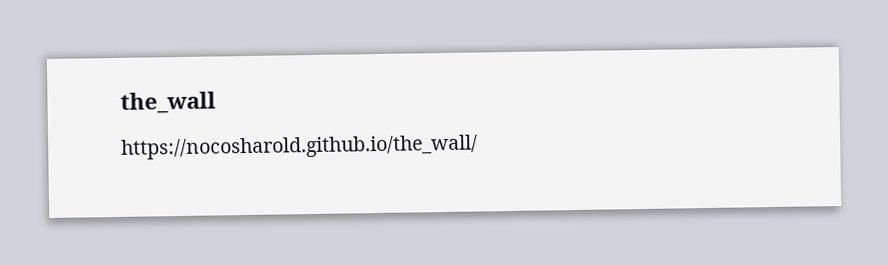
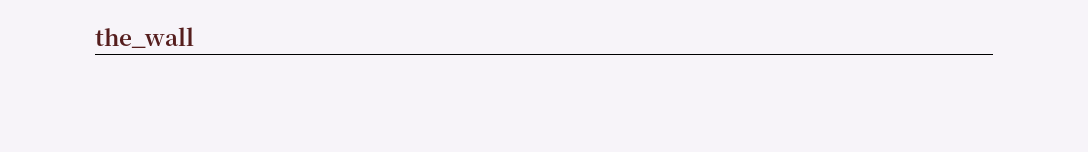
- https://nocosharold.github.io/the_wall/

